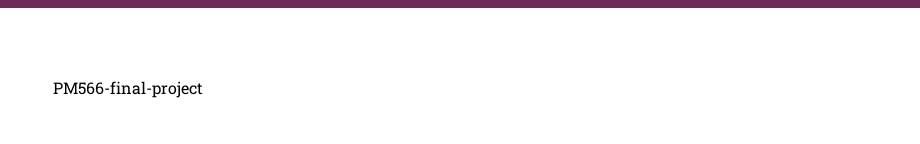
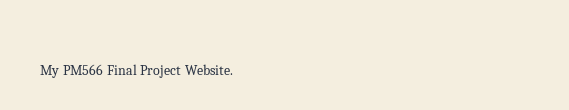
- PM566-final-project
+ My PM566 Final Project Website.

